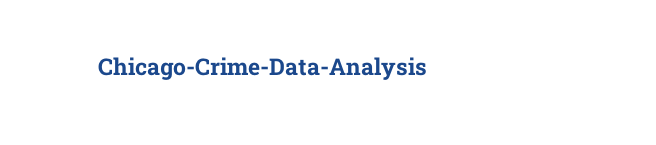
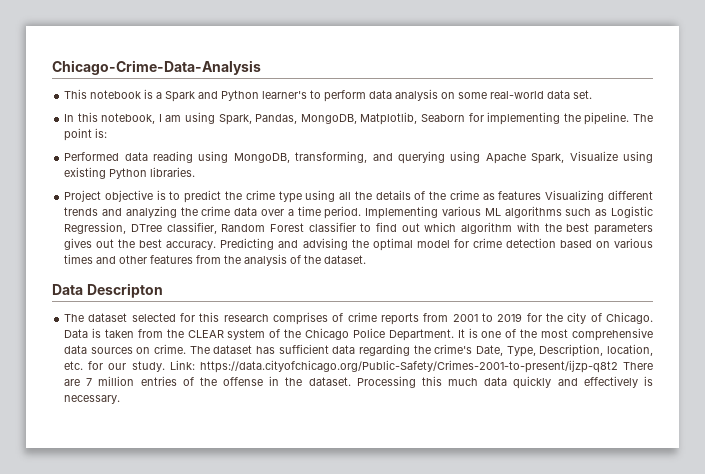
+ This notebook is a Spark and Python learner's to perform data analysis on some real-world data set.
+ In this notebook, I am using Spark, Pandas, MongoDB, Matplotlib, Seaborn for implementing the pipeline. The point is:
+ Performed data reading using MongoDB, transforming, and querying using Apache Spark, Visualize using existing Python libraries.
+ Project objective is to predict the crime type using all the details of the crime as features Visualizing different trends and analyzing the crime data over a time period. Implementing various ML algorithms such as Logistic Regression, DTree classifier, Random Forest classifier to find out which algorithm with the best parameters gives out the best accuracy. Predicting and advising the optimal model for crime detection based on various times and other features from the analysis of the dataset.
+ Data Descripton
+ The dataset selected for this research comprises of crime reports from 2001 to 2019 for the city of Chicago. Data is taken from the CLEAR system of the Chicago Police Department. It is one of the most comprehensive data sources on crime. The dataset has sufficient data regarding the crime's Date, Type, Description, location, etc. for our study. Link: https://data.cityofchicago.org/Public-Safety/Crimes-2001-to-present/ijzp-q8t2 There are 7 million entries of the offense in the dataset. Processing this much data quickly and effectively is necessary.

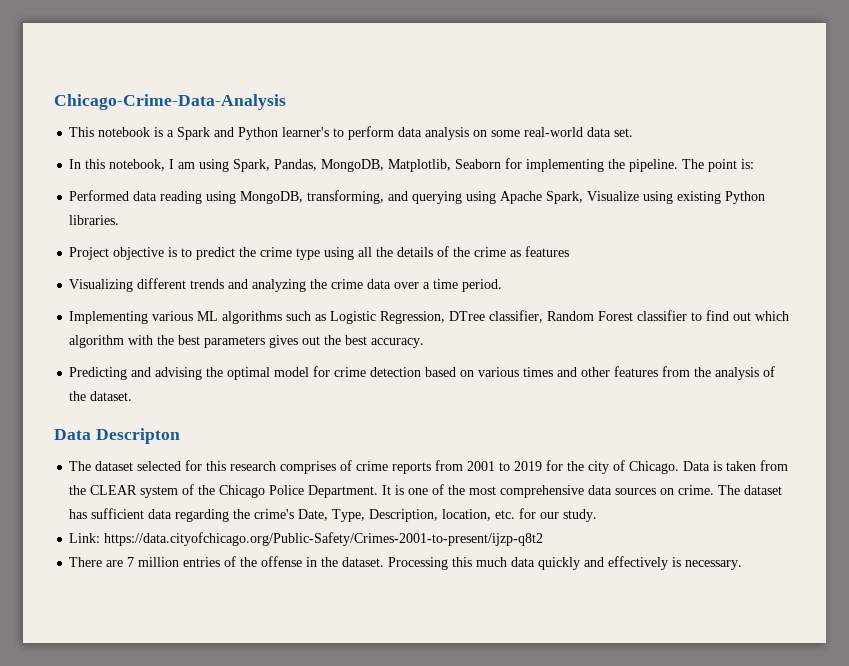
- Project objective is to predict the crime type using all the details of the crime as features Visualizing different trends and analyzing the crime data over a time period. Implementing various ML algorithms such as Logistic Regression, DTree classifier, Random Forest classifier to find out which algorithm with the best parameters gives out the best accuracy. Predicting and advising the optimal model for crime detection based on various times and other features from the analysis of the dataset.
+ Project objective is to predict the crime type using all the details of the crime as features
+ Visualizing different trends and analyzing the crime data over a time period.
+ Implementing various ML algorithms such as Logistic Regression, DTree classifier, Random Forest classifier to find out which algorithm with the best parameters gives out the best accuracy.
+ Predicting and advising the optimal model for crime detection based on various times and other features from the analysis of the dataset.
- The dataset has sufficient data regarding the crime's Date, Type, Description, location, etc. for our study. Link: https://data.cityofchicago.org/Public-Safety/Crimes-2001-to-present/ijzp-q8t2 There are 7 million entries of the offense in the dataset.
+ The dataset has sufficient data regarding the crime's Date, Type, Description, location, etc. for our study.
+ Link: https://data.cityofchicago.org/Public-Safety/Crimes-2001-to-present/ijzp-q8t2
+ There are 7 million entries of the offense in the dataset.

